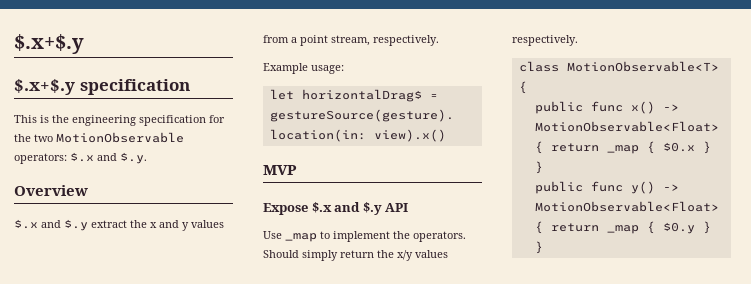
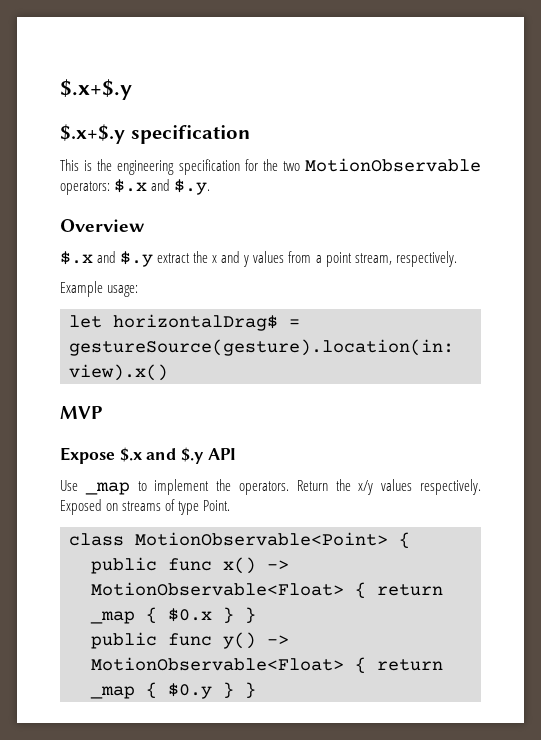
- Should simply return the x/y values respectively.
+ Return the x/y values respectively. Exposed on streams of type Point.
- class MotionObservable<T> {
+ class MotionObservable<Point> {

